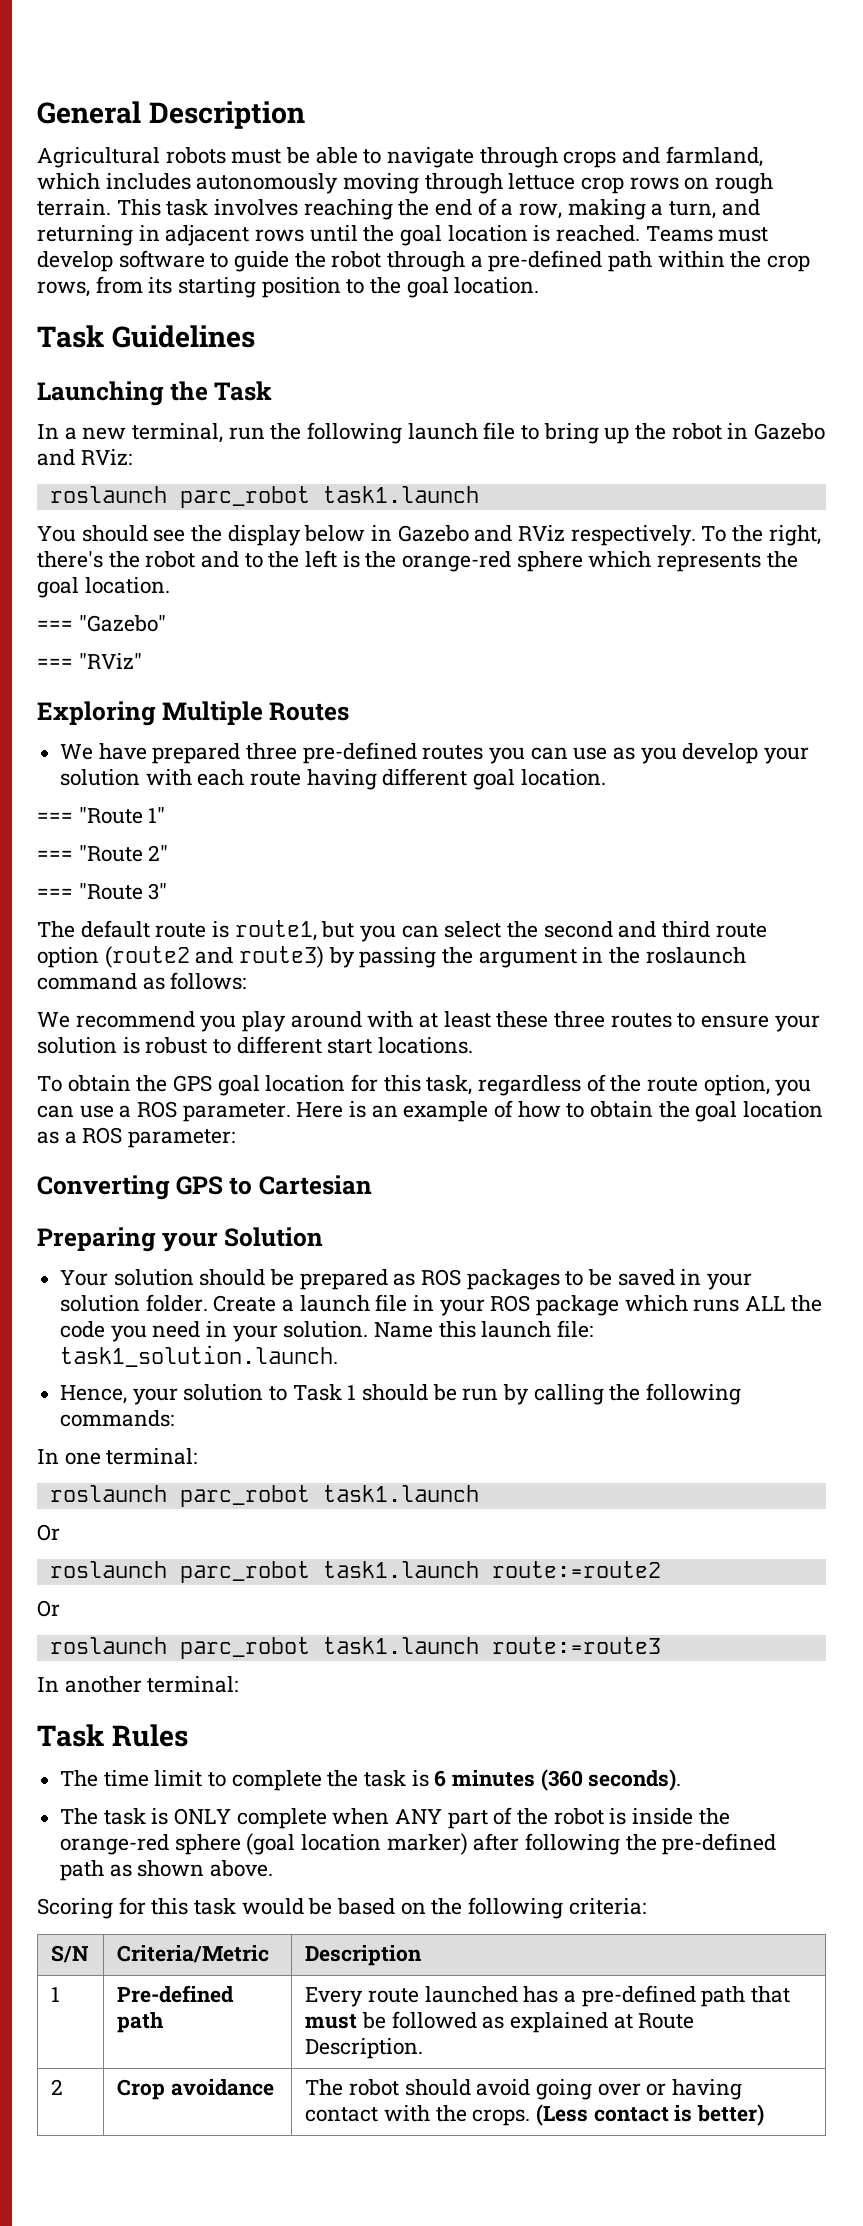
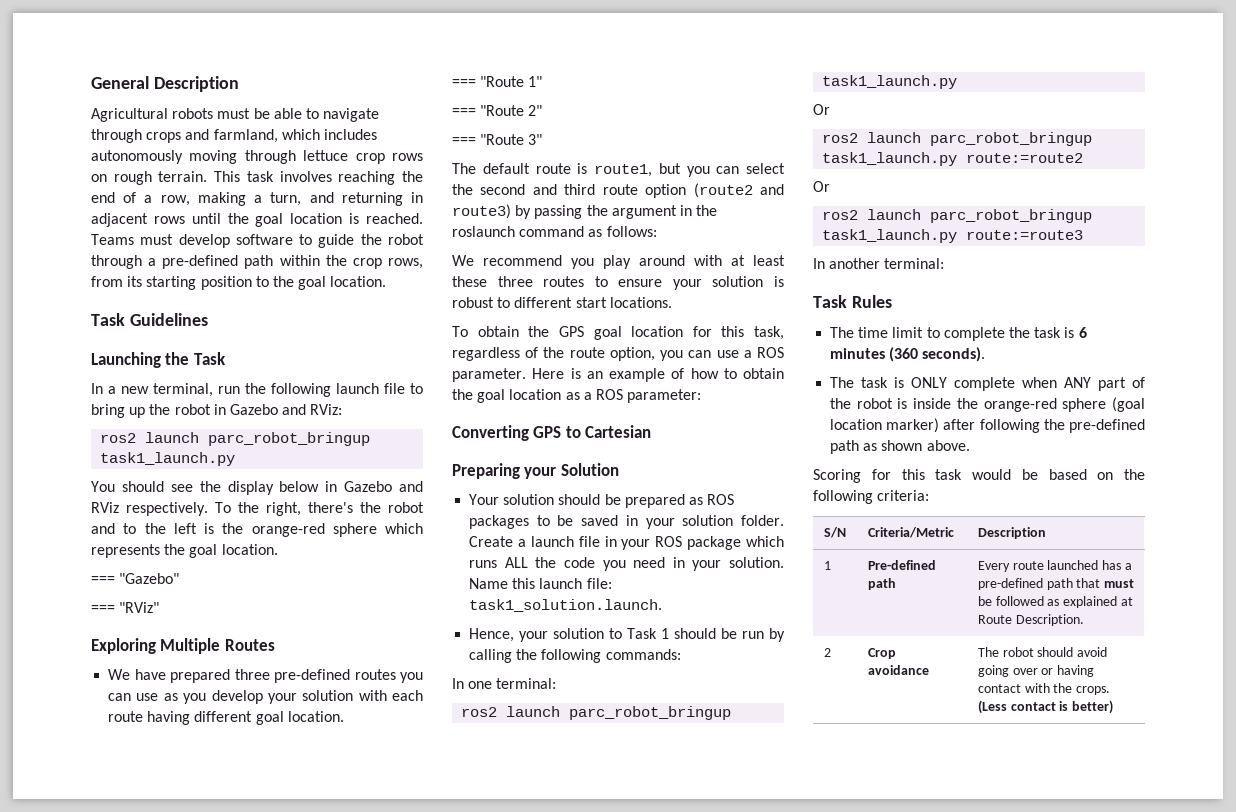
  In a new terminal, run the following launch file to bring up the robot in Gazebo and RViz:
- roslaunch parc_robot task1.launch
+ ros2 launch parc_robot_bringup task1_launch.py
  In one terminal:
- roslaunch parc_robot task1.launch
+ ros2 launch parc_robot_bringup task1_launch.py
  Or
- roslaunch parc_robot task1.launch route:=route2
+ ros2 launch parc_robot_bringup task1_launch.py route:=route2
  Or
- roslaunch parc_robot task1.launch route:=route3
+ ros2 launch parc_robot_bringup task1_launch.py route:=route3

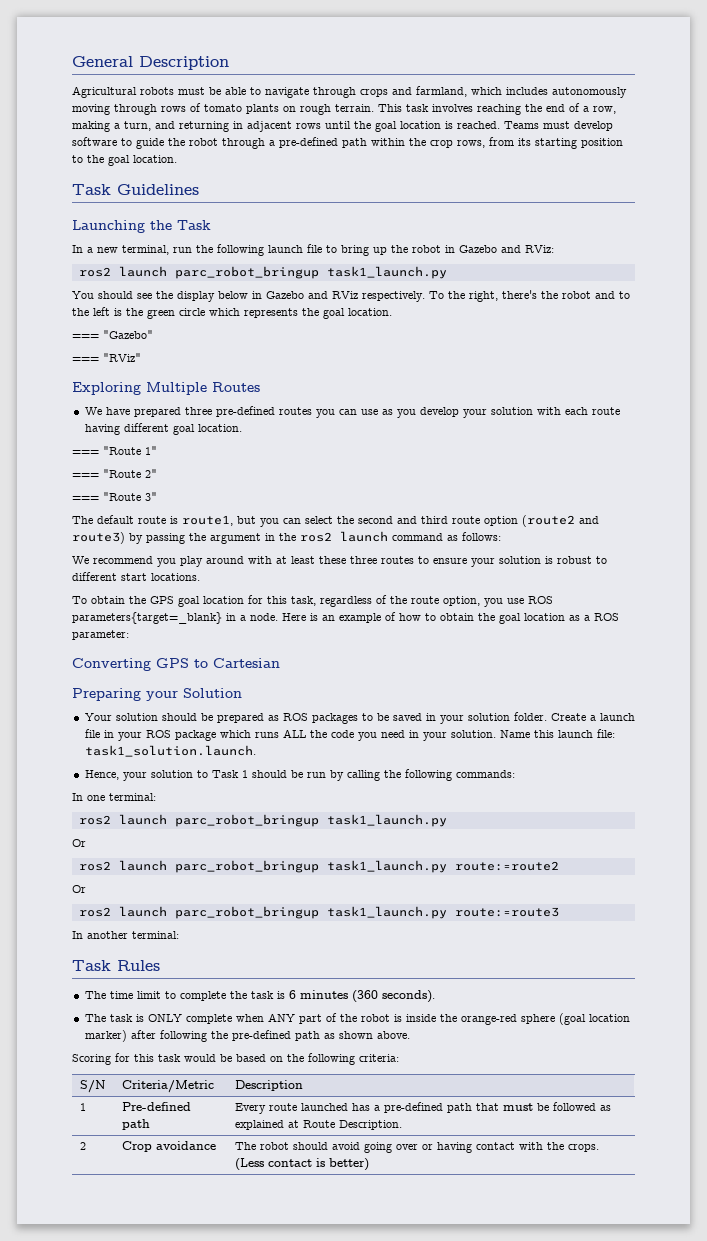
- Agricultural robots must be able to navigate through crops and farmland, which includes autonomously moving through lettuce crop rows on rough terrain.
+ Agricultural robots must be able to navigate through crops and farmland, which includes autonomously moving through rows of tomato plants on rough terrain.
- To the right, there's the robot and to the left is the orange-red sphere which represents the goal location.
+ To the right, there's the robot and to the left is the green circle which represents the goal location.
- The default route is route1, but you can select the second and third route option (route2 and route3) by passing the argument in the roslaunch command as follows:
+ The default route is route1, but you can select the second and third route option (route2 and route3) by passing the argument in the ros2 launch command as follows:
- To obtain the GPS goal location for this task, regardless of the route option, you can use a ROS parameter.
+ To obtain the GPS goal location for this task, regardless of the route option, you use ROS parameters{target=_blank} in a node.

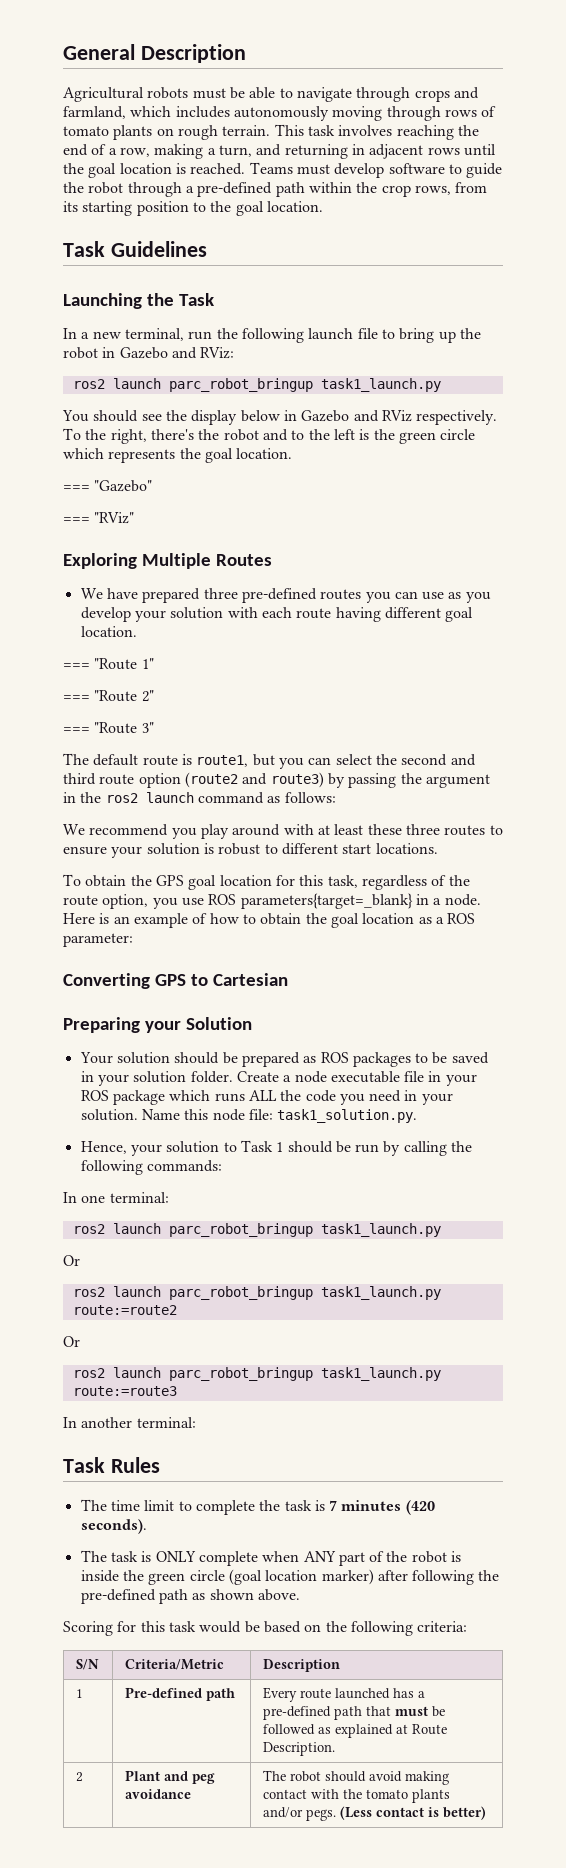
- Create a launch file in your ROS package which runs ALL the code you need in your solution.
+ Create a node executable file in your ROS package which runs ALL the code you need in your solution.
- Name this launch file: task1_solution.launch.
+ Name this node file: task1_solution.py.
- The time limit to complete the task is 6 minutes (360 seconds).
+ The time limit to complete the task is 7 minutes (420 seconds).
- The task is ONLY complete when ANY part of the robot is inside the orange-red sphere (goal location marker) after following the pre-defined path as shown above.
+ The task is ONLY complete when ANY part of the robot is inside the green circle (goal location marker) after following the pre-defined path as shown above.
- 2 | Crop avoidance | The robot should avoid going over or having contact with the crops. (Less contact is better)
+ 2 | Plant and peg avoidance | The robot should avoid making contact with the tomato plants and/or pegs. (Less contact is better)

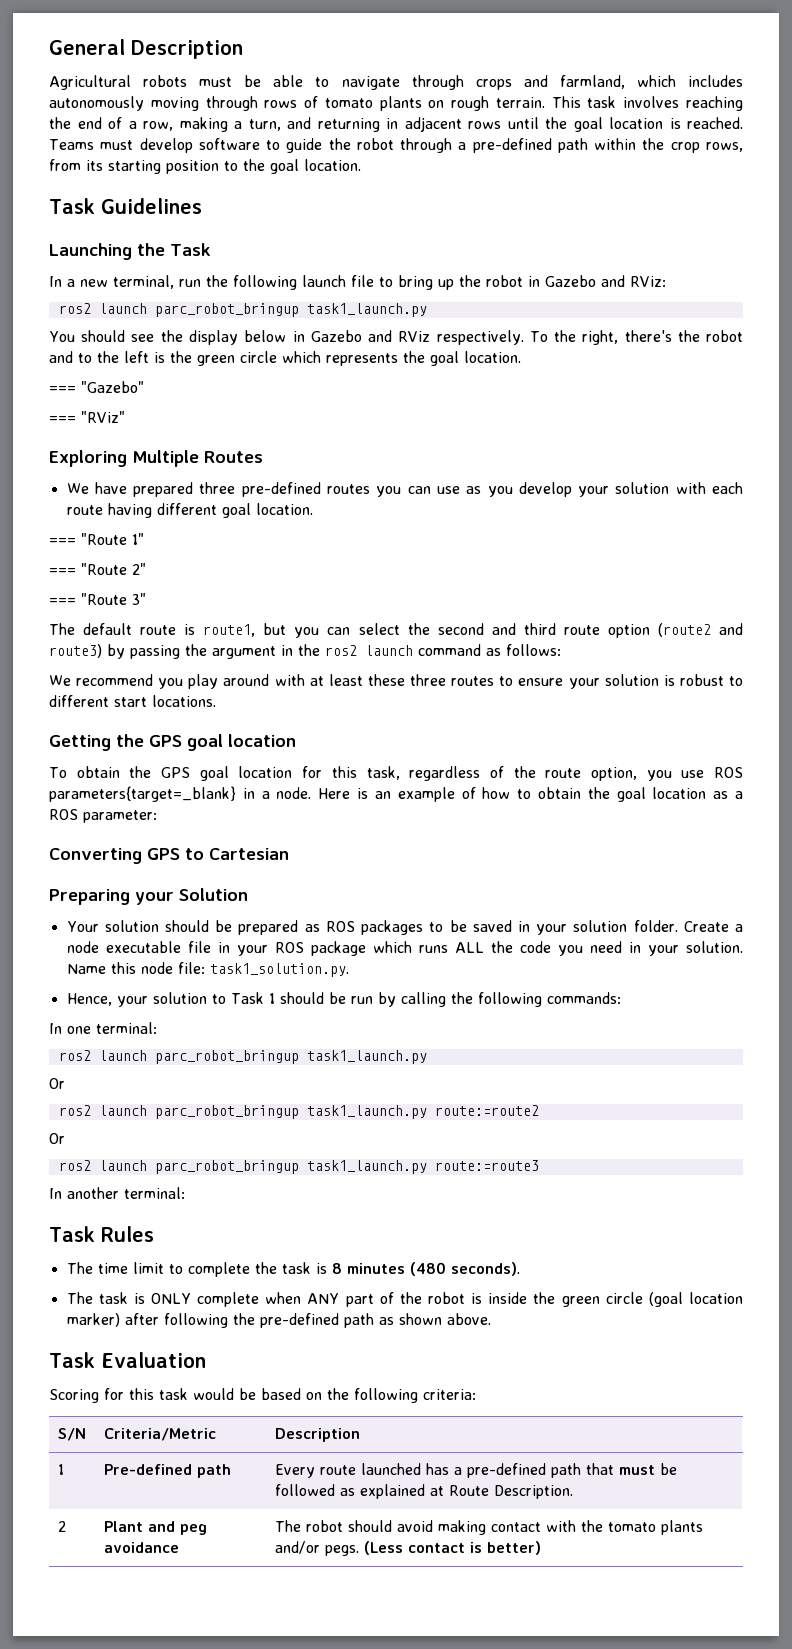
+ Getting the GPS goal location
- The time limit to complete the task is 7 minutes (420 seconds).
+ The time limit to complete the task is 8 minutes (480 seconds).
+ Task Evaluation

